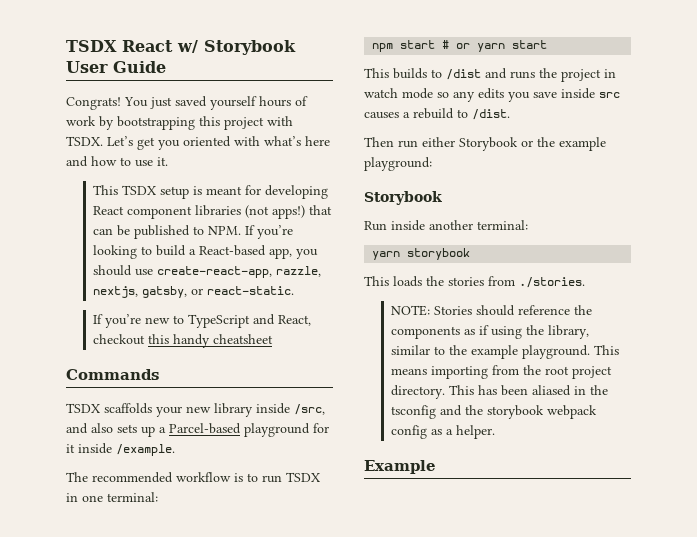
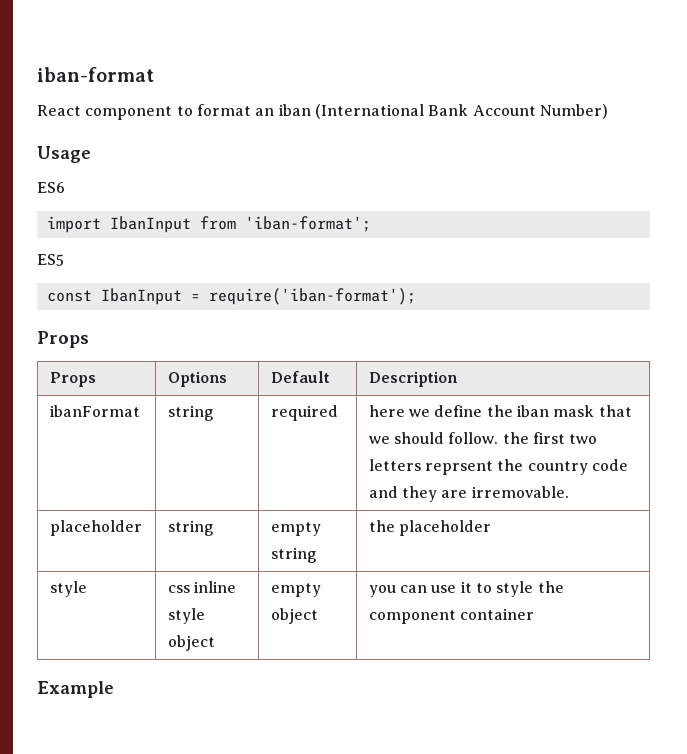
- TSDX React w/ Storybook User Guide
- Congrats! You just saved yourself hours of work by bootstrapping this project with TSDX. Let’s get you oriented with what’s here and how to use it.
- This TSDX setup is meant for developing React component libraries (not apps!) that can be published to NPM. If you’re looking to build a React-based app, you should use create-react-app, razzle, nextjs, gatsby, or react-static.
- If you’re new to TypeScript and React, checkout this handy cheatsheet
- Commands
- TSDX scaffolds your new library inside /src, and also sets up a Parcel-based playground for it inside /example.
- The recommended workflow is to run TSDX in one terminal:
- npm start # or yarn start
- This builds to /dist and runs the project in watch mode so any edits you save inside src causes a rebuild to /dist.
- Then run either Storybook or the example playground:
- Storybook
- Run inside another terminal:
- yarn storybook
- This loads the stories from ./stories.
- NOTE: Stories should reference the components as if using the library, similar to the example playground. This means importing from the root project directory. This has been aliased in the tsconfig and the storybook webpack config as a helper.
+ iban-format
+ React component to format an iban (International Bank Account Number)
+ Usage
+ ES6
+ import IbanInput from 'iban-format';
+ ES5
+ const IbanInput = require('iban-format');
+ Props
+ Props | Options | Default | Description
+ ibanFormat | string | required | here we define the iban mask that we should follow. the first two letters reprsent the country code and they are irremovable.
+ placeholder | string | empty string | the placeholder
+ style | css inline style object | empty object | you can use it to style the component container

